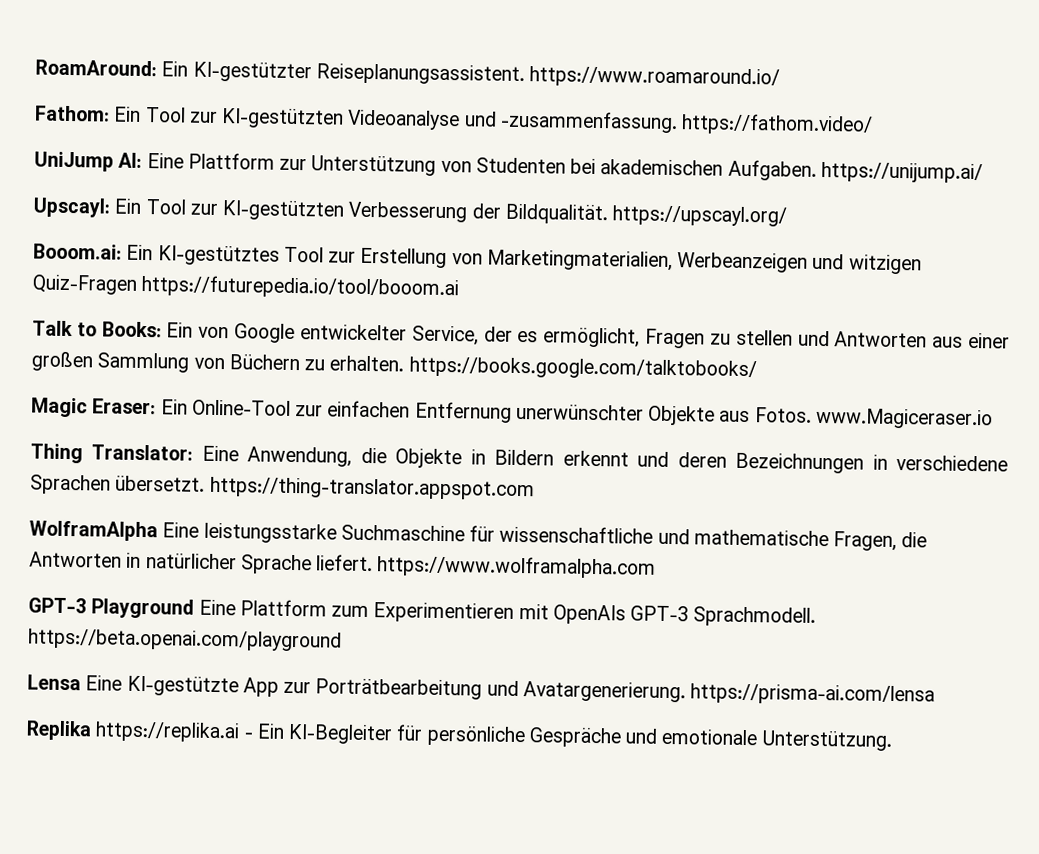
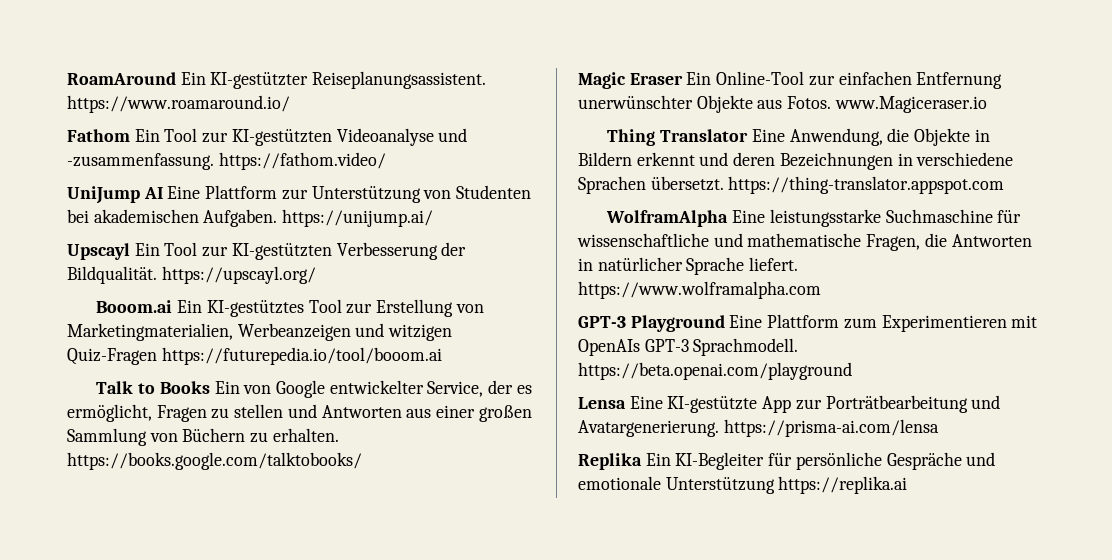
- RoamAround: Ein KI-gestützter Reiseplanungsassistent. https://www.roamaround.io/
+ RoamAround Ein KI-gestützter Reiseplanungsassistent. https://www.roamaround.io/
- Fathom: Ein Tool zur KI-gestützten Videoanalyse und -zusammenfassung. https://fathom.video/
+ Fathom Ein Tool zur KI-gestützten Videoanalyse und -zusammenfassung. https://fathom.video/
- UniJump AI: Eine Plattform zur Unterstützung von Studenten bei akademischen Aufgaben. https://unijump.ai/
+ UniJump AI Eine Plattform zur Unterstützung von Studenten bei akademischen Aufgaben. https://unijump.ai/
- Upscayl: Ein Tool zur KI-gestützten Verbesserung der Bildqualität. https://upscayl.org/
+ Upscayl Ein Tool zur KI-gestützten Verbesserung der Bildqualität. https://upscayl.org/
- Booom.ai: Ein KI-gestütztes Tool zur Erstellung von Marketingmaterialien, Werbeanzeigen und witzigen Quiz-Fragen https://futurepedia.io/tool/booom.ai
+ Booom.ai Ein KI-gestütztes Tool zur Erstellung von Marketingmaterialien, Werbeanzeigen und witzigen Quiz-Fragen https://futurepedia.io/tool/booom.ai
- Talk to Books: Ein von Google entwickelter Service, der es ermöglicht, Fragen zu stellen und Antworten aus einer großen Sammlung von Büchern zu erhalten. https://books.google.com/talktobooks/
+ Talk to Books Ein von Google entwickelter Service, der es ermöglicht, Fragen zu stellen und Antworten aus einer großen Sammlung von Büchern zu erhalten. https://books.google.com/talktobooks/
- Magic Eraser: Ein Online-Tool zur einfachen Entfernung unerwünschter Objekte aus Fotos. www.Magiceraser.io
+ Magic Eraser Ein Online-Tool zur einfachen Entfernung unerwünschter Objekte aus Fotos. www.Magiceraser.io
- Thing Translator: Eine Anwendung, die Objekte in Bildern erkennt und deren Bezeichnungen in verschiedene Sprachen übersetzt. https://thing-translator.appspot.com
+ Thing Translator Eine Anwendung, die Objekte in Bildern erkennt und deren Bezeichnungen in verschiedene Sprachen übersetzt. https://thing-translator.appspot.com
- Replika https://replika.ai - Ein KI-Begleiter für persönliche Gespräche und emotionale Unterstützung.
+ Replika Ein KI-Begleiter für persönliche Gespräche und emotionale Unterstützung https://replika.ai

